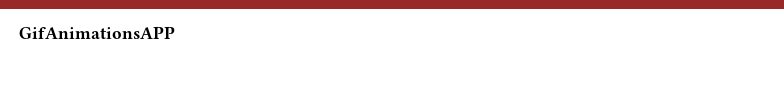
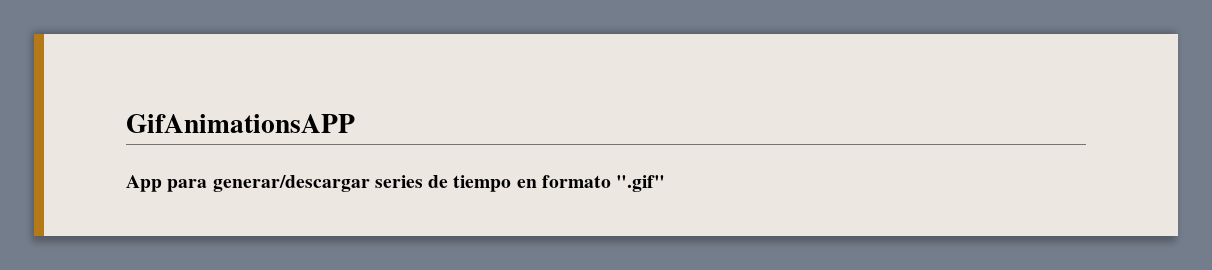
+ App para generar/descargar series de tiempo en formato ".gif"

